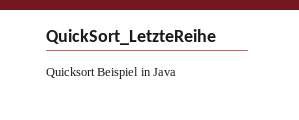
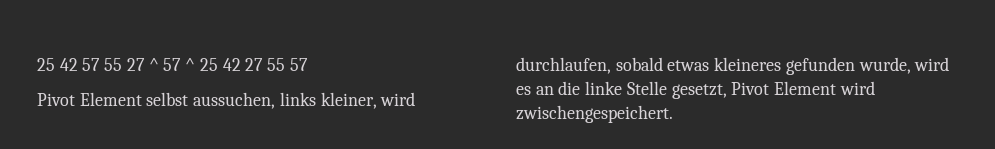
- QuickSort_LetzteReihe
- Quicksort Beispiel in Java
+ 25 42 57 55 27 ^ 57 ^ 25 42 27 55 57
+ Pivot Element selbst aussuchen, links kleiner, wird durchlaufen, sobald etwas kleineres gefunden wurde, wird es an die linke Stelle gesetzt, Pivot Element wird zwischengespeichert.

